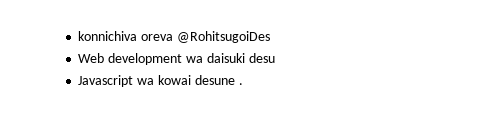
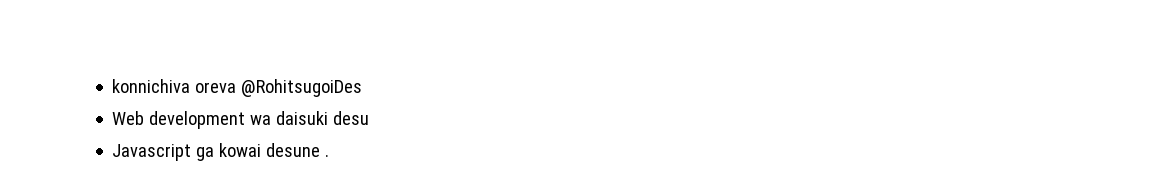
- Javascript wa kowai desune .
+ Javascript ga kowai desune .

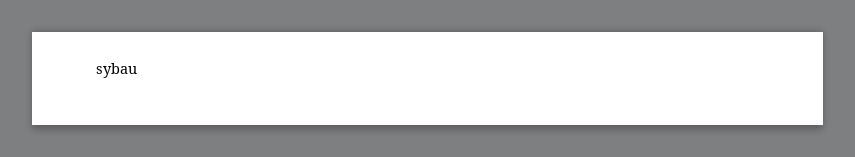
- konnichiva oreva @RohitsugoiDes
- Web development wa daisuki desu
- Javascript ga kowai desune .
+ sybau

